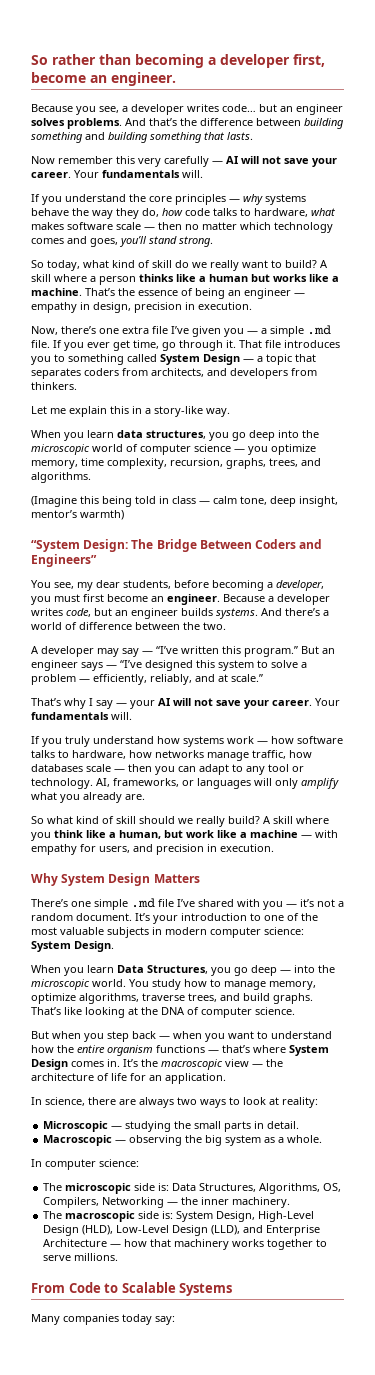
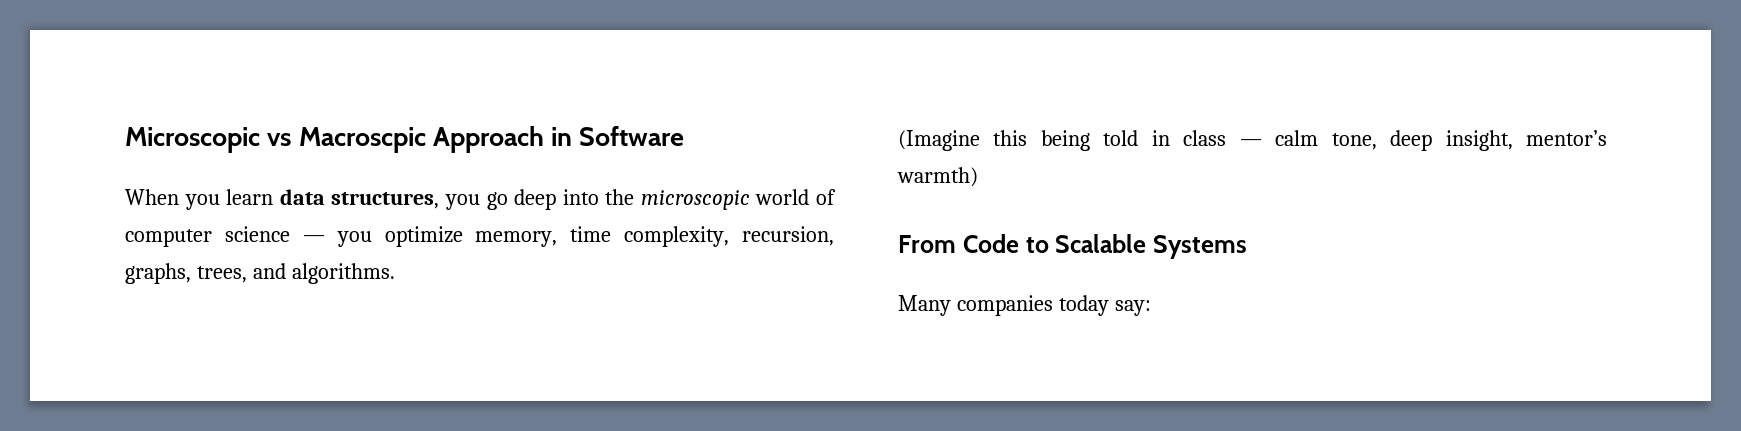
- So rather than becoming a developer first, become an engineer.
- Because you see, a developer writes code… but an engineer solves problems. And that’s the difference between building something and building something that lasts.
- Now remember this very carefully — AI will not save your career. Your fundamentals will.
- If you understand the core principles — why systems behave the way they do, how code talks to hardware, what makes software scale — then no matter which technology comes and goes, you’ll stand strong.
- So today, what kind of skill do we really want to build? A skill where a person thinks like a human but works like a machine. That’s the essence of being an engineer — empathy in design, precision in execution.
- Now, there’s one extra file I’ve given you — a simple .md file. If you ever get time, go through it. That file introduces you to something called System Design — a topic that separates coders from architects, and developers from thinkers.
- Let me explain this in a story-like way.
+ Microscopic vs Macroscpic Approach in Software
- “System Design: The Bridge Between Coders and Engineers”
- You see, my dear students, before becoming a developer, you must first become an engineer. Because a developer writes code, but an engineer builds systems. And there’s a world of difference between the two.
- A developer may say — “I’ve written this program.” But an engineer says — “I’ve designed this system to solve a problem — efficiently, reliably, and at scale.”
- That’s why I say — your AI will not save your career. Your fundamentals will.
- If you truly understand how systems work — how software talks to hardware, how networks manage traffic, how databases scale — then you can adapt to any tool or technology. AI, frameworks, or languages will only amplify what you already are.
- So what kind of skill should we really build? A skill where you think like a human, but work like a machine — with empathy for users, and precision in execution.
- Why System Design Matters
- There’s one simple .md file I’ve shared with you — it’s not a random document. It’s your introduction to one of the most valuable subjects in modern computer science: System Design.
- When you learn Data Structures, you go deep — into the microscopic world. You study how to manage memory, optimize algorithms, traverse trees, and build graphs. That’s like looking at the DNA of computer science.
- But when you step back — when you want to understand how the entire organism functions — that’s where System Design comes in. It’s the macroscopic view — the architecture of life for an application.
- In science, there are always two ways to look at reality:
- Microscopic — studying the small parts in detail.
- Macroscopic — observing the big system as a whole.
- In computer science:
- The microscopic side is: Data Structures, Algorithms, OS, Compilers, Networking — the inner machinery.
- The macroscopic side is: System Design, High-Level Design (HLD), Low-Level Design (LLD), and Enterprise Architecture — how that machinery works together to serve millions.

